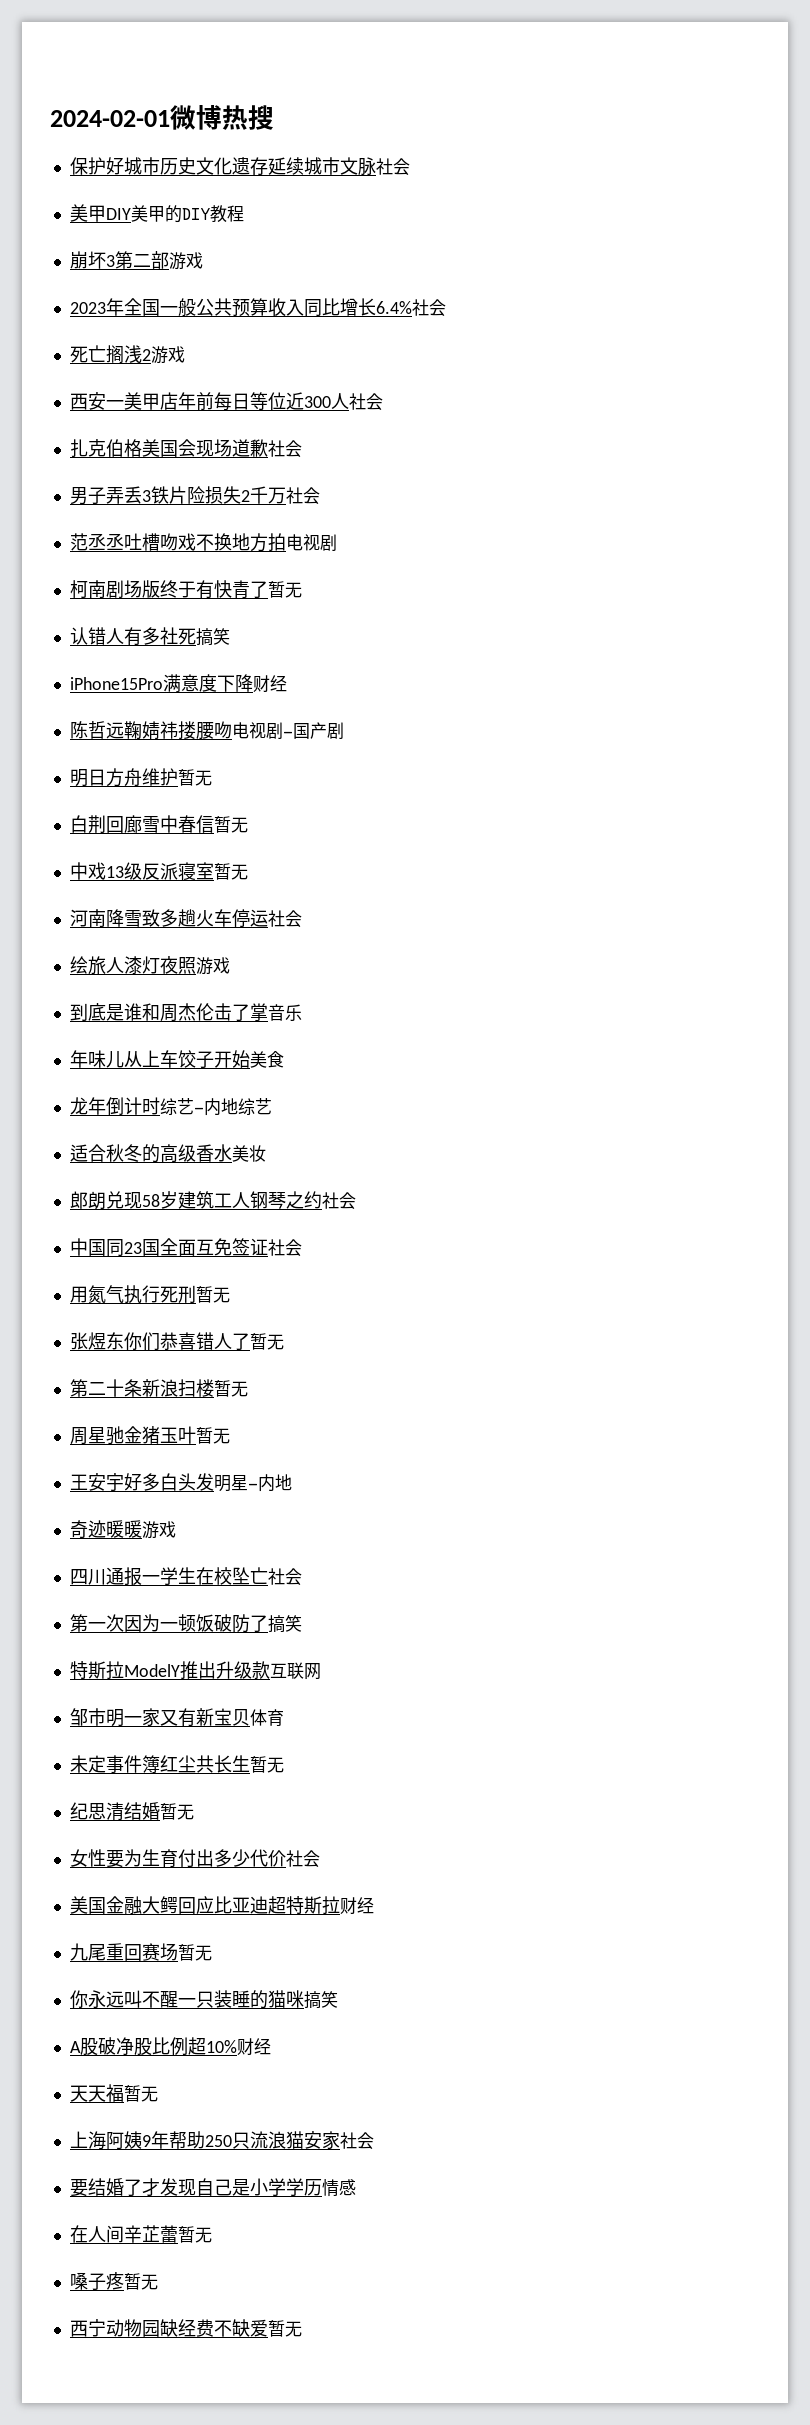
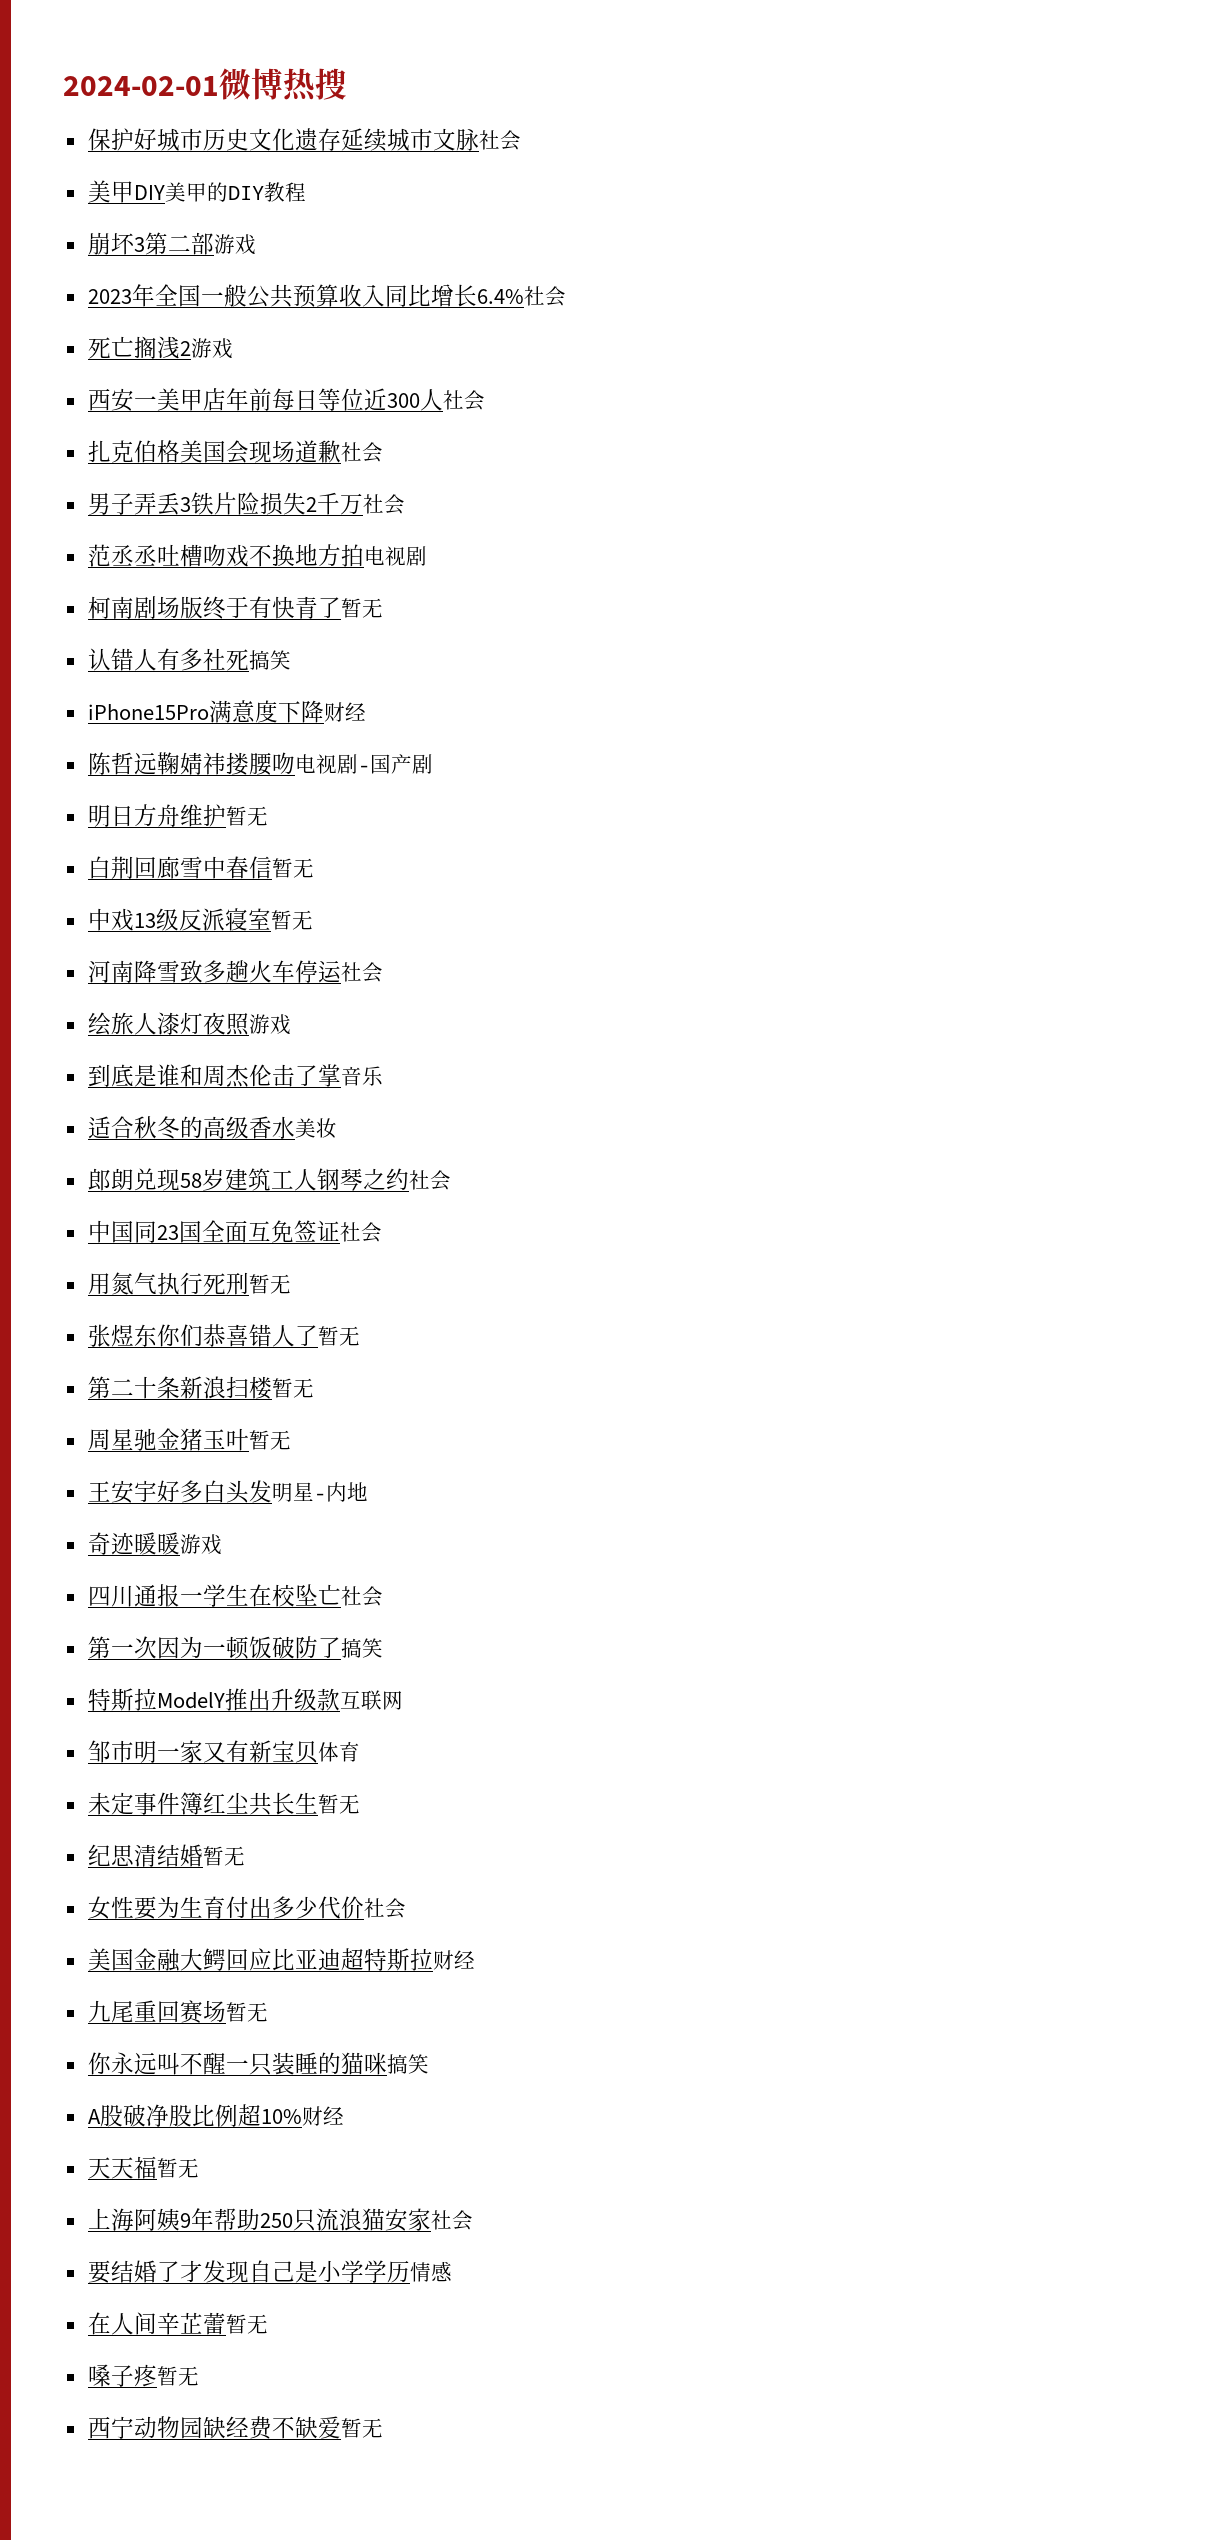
- 年味儿从上车饺子开始美食
- 龙年倒计时综艺-内地综艺

